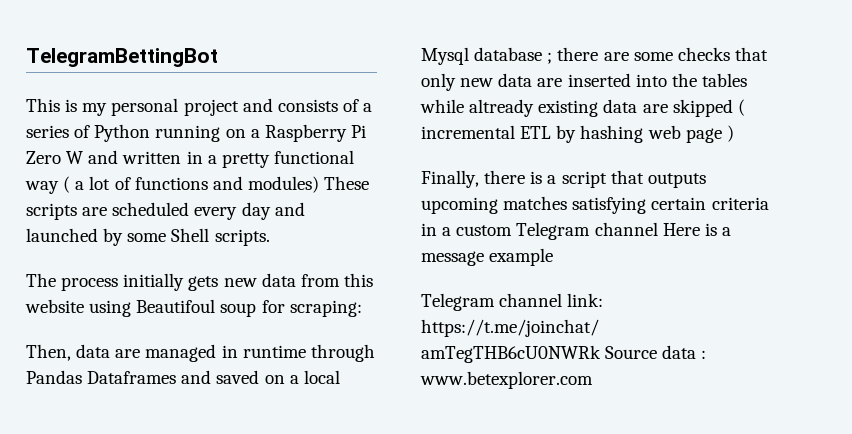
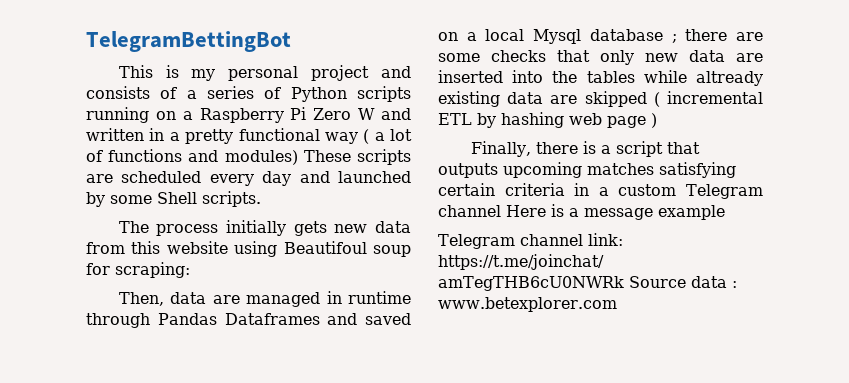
- This is my personal project and consists of a series of Python running on a Raspberry Pi Zero W and written in a pretty functional way ( a lot of functions and modules) These scripts are scheduled every day and launched by some Shell scripts.
+ This is my personal project and consists of a series of Python scripts running on a Raspberry Pi Zero W and written in a pretty functional way ( a lot of functions and modules) These scripts are scheduled every day and launched by some Shell scripts.

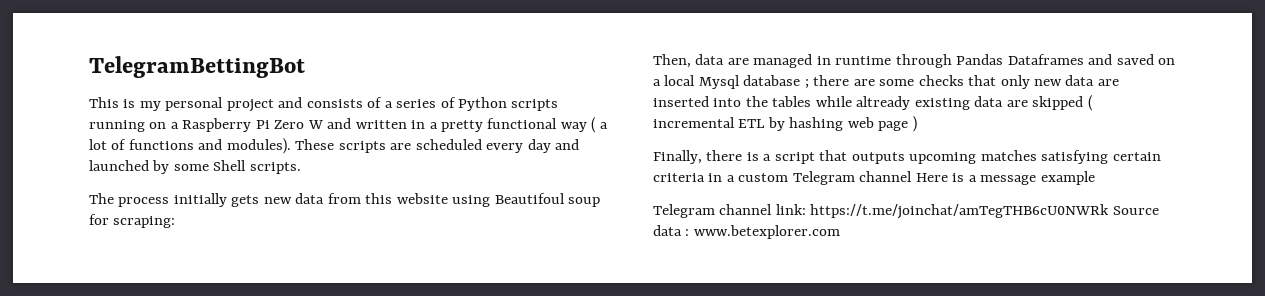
- This is my personal project and consists of a series of Python scripts running on a Raspberry Pi Zero W and written in a pretty functional way ( a lot of functions and modules) These scripts are scheduled every day and launched by some Shell scripts.
+ This is my personal project and consists of a series of Python scripts running on a Raspberry Pi Zero W and written in a pretty functional way ( a lot of functions and modules). These scripts are scheduled every day and launched by some Shell scripts.

